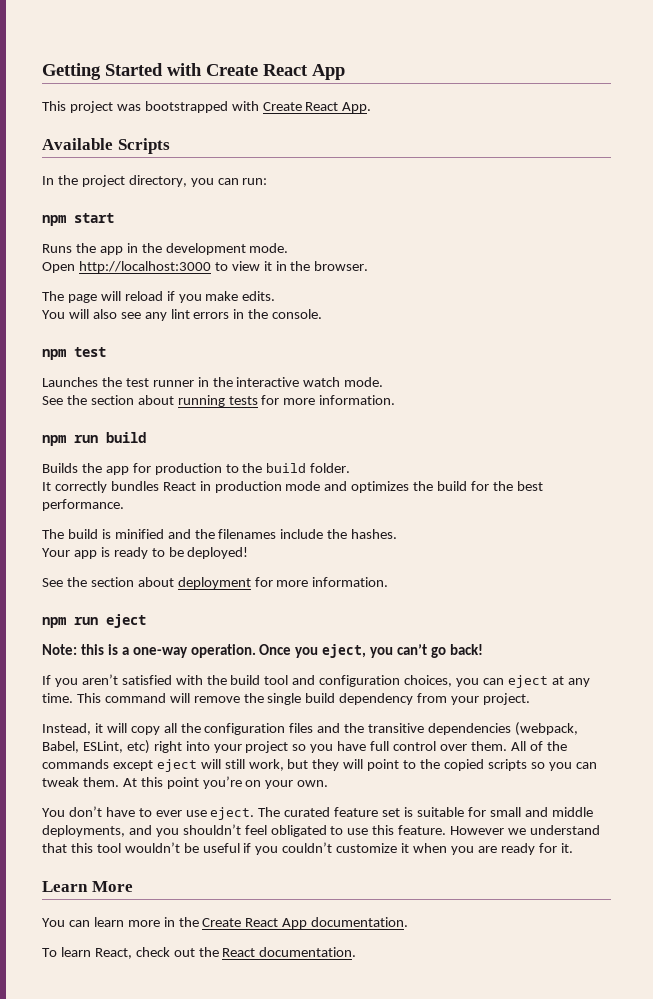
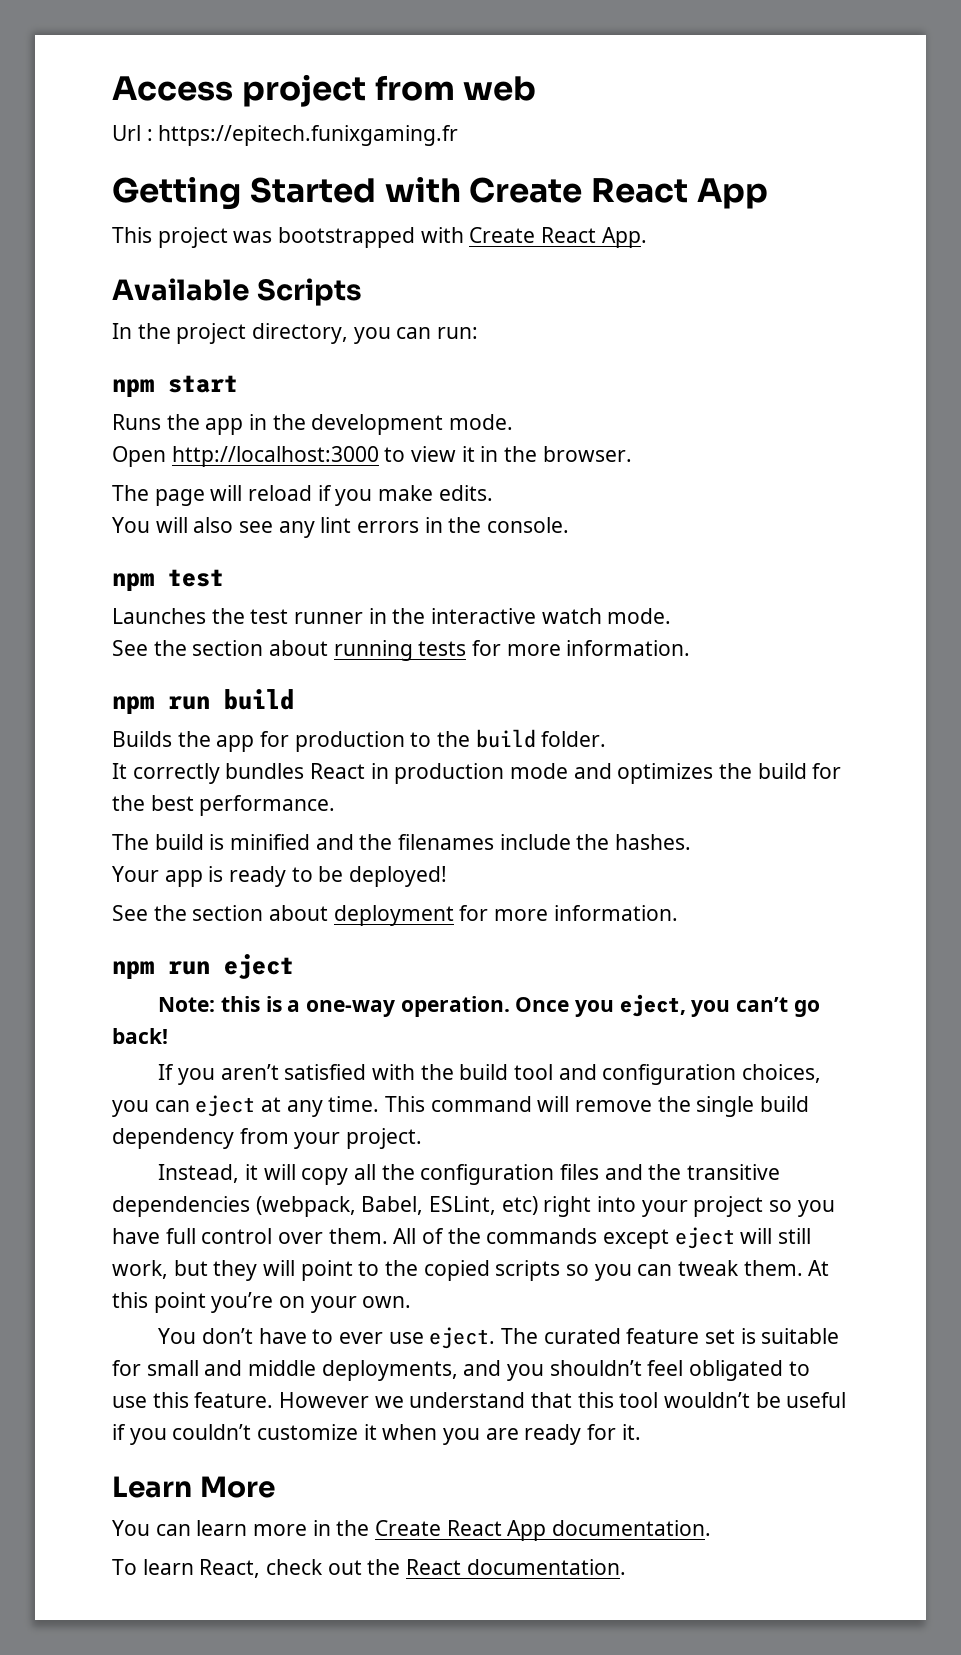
+ Access project from web
+ Url : https://epitech.funixgaming.fr

